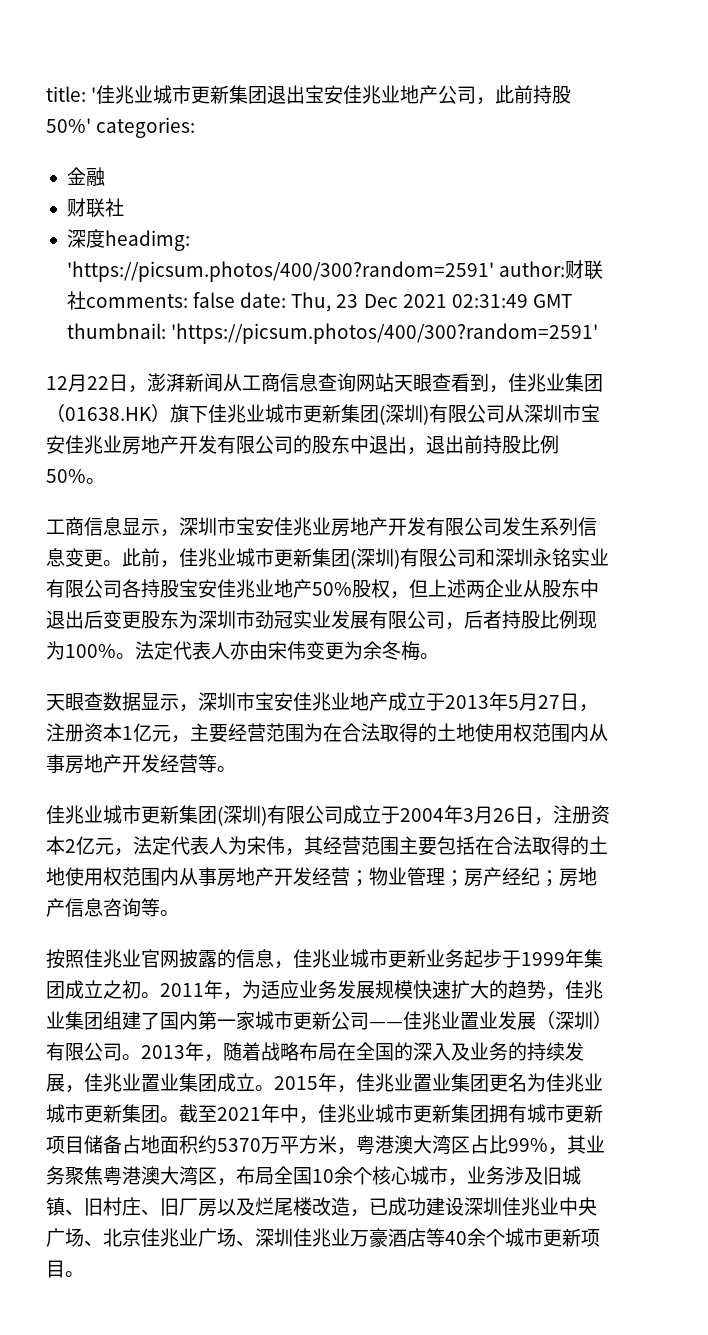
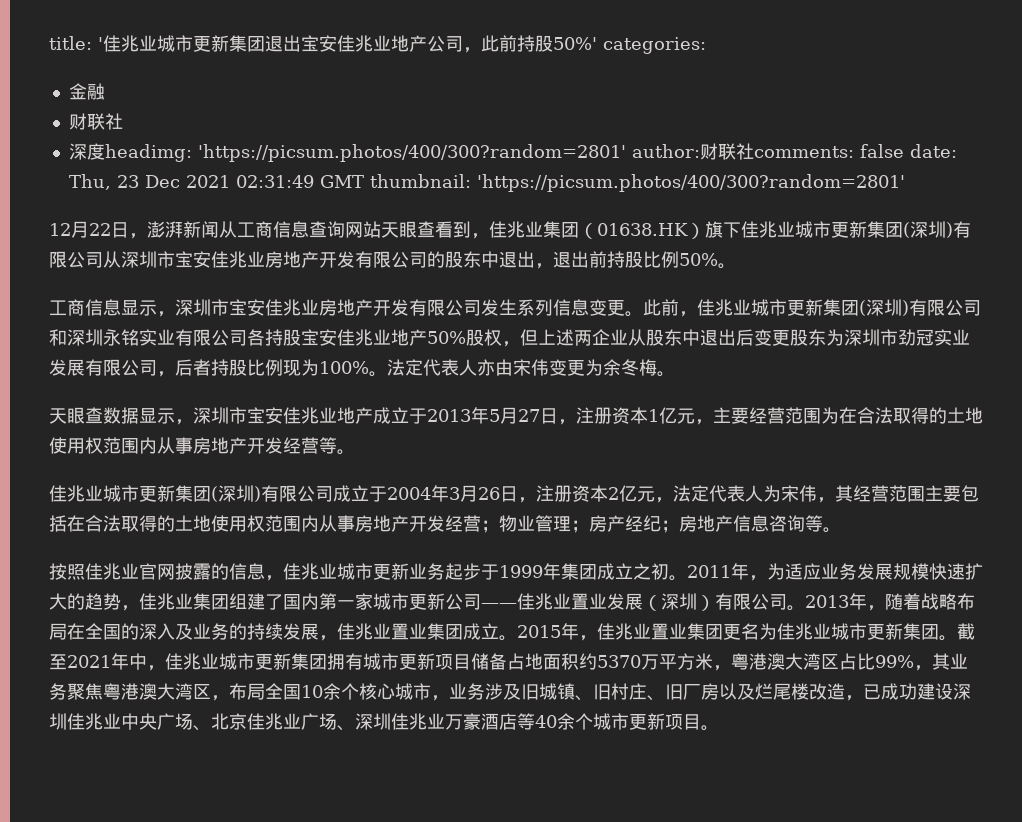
- 深度headimg: 'https://picsum.photos/400/300?random=2591' author:财联社comments: false date: Thu, 23 Dec 2021 02:31:49 GMT thumbnail: 'https://picsum.photos/400/300?random=2591'
+ 深度headimg: 'https://picsum.photos/400/300?random=2801' author:财联社comments: false date: Thu, 23 Dec 2021 02:31:49 GMT thumbnail: 'https://picsum.photos/400/300?random=2801'

